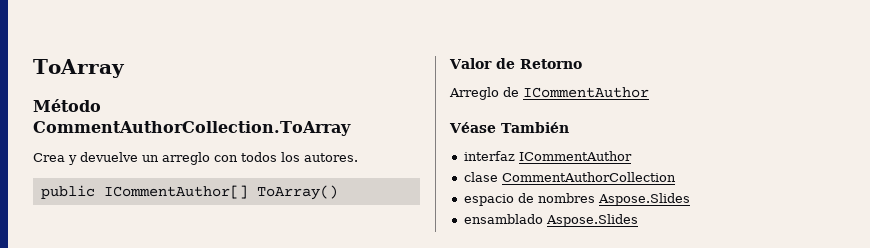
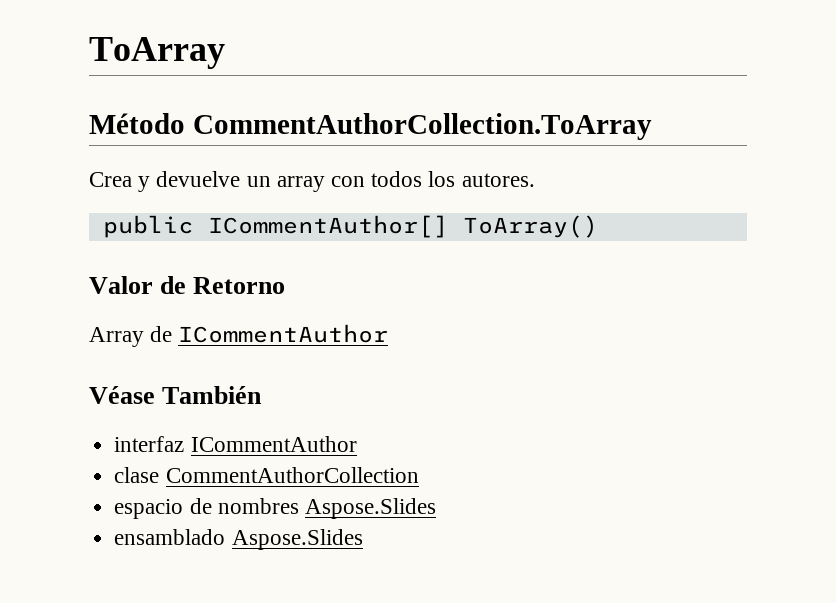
- Crea y devuelve un arreglo con todos los autores.
+ Crea y devuelve un array con todos los autores.
- Arreglo de ICommentAuthor
+ Array de ICommentAuthor

